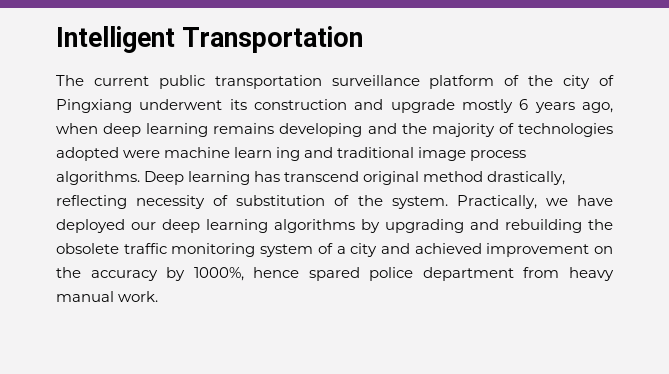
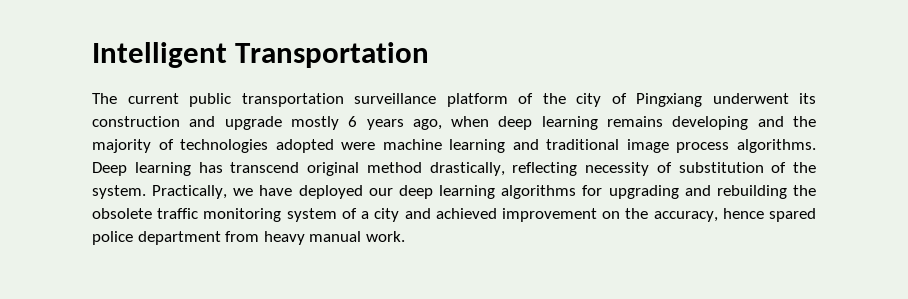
- The current public transportation surveillance platform of the city of Pingxiang underwent its construction and upgrade mostly 6 years ago, when deep learning remains developing and the majority of technologies adopted were machine learn ing and traditional image process algorithms.
+ The current public transportation surveillance platform of the city of Pingxiang underwent its construction and upgrade mostly 6 years ago, when deep learning remains developing and the majority of technologies adopted were machine learning and traditional image process algorithms.
- Practically, we have deployed our deep learning algorithms by upgrading and rebuilding the obsolete traffic monitoring system of a city and achieved improvement on the accuracy by 1000%, hence spared police department from heavy manual work.
+ Practically, we have deployed our deep learning algorithms for upgrading and rebuilding the obsolete traffic monitoring system of a city and achieved improvement on the accuracy, hence spared police department from heavy manual work.

